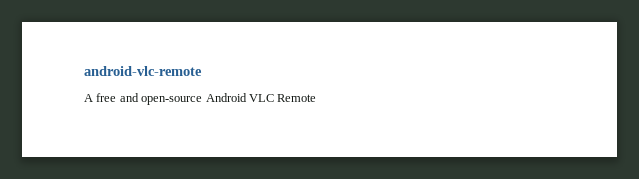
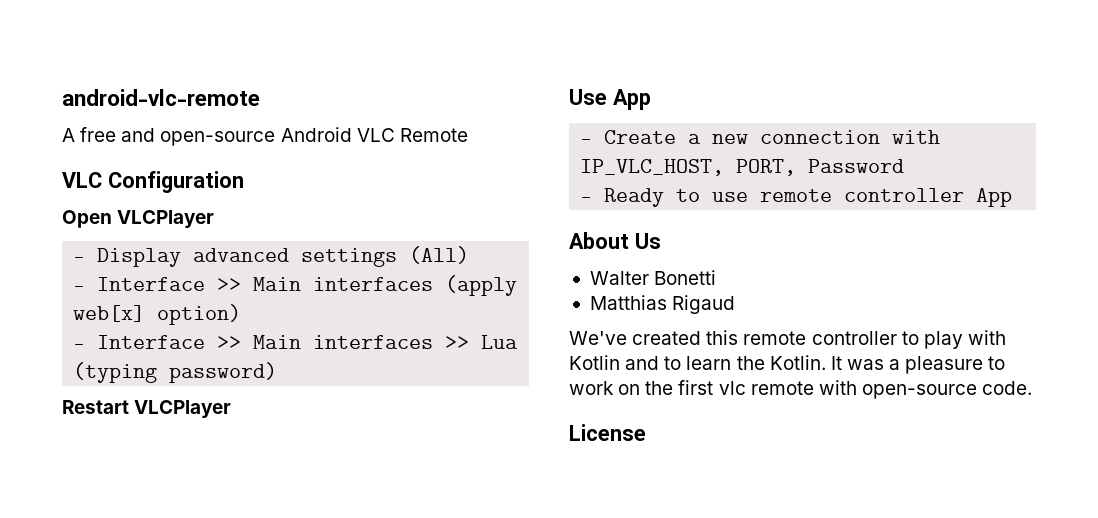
+ VLC Configuration
+ Open VLCPlayer
+ - Display advanced settings (All)
+ - Interface >> Main interfaces (apply web[x] option)
+ - Interface >> Main interfaces >> Lua (typing password)
+ Restart VLCPlayer
+ Use App
+ - Create a new connection with IP_VLC_HOST, PORT, Password
+ - Ready to use remote controller App
+ About Us
+ Walter Bonetti
+ Matthias Rigaud
+ We've created this remote controller to play with Kotlin and to learn the Kotlin. It was a pleasure to work on the first vlc remote with open-source code.
+ License

